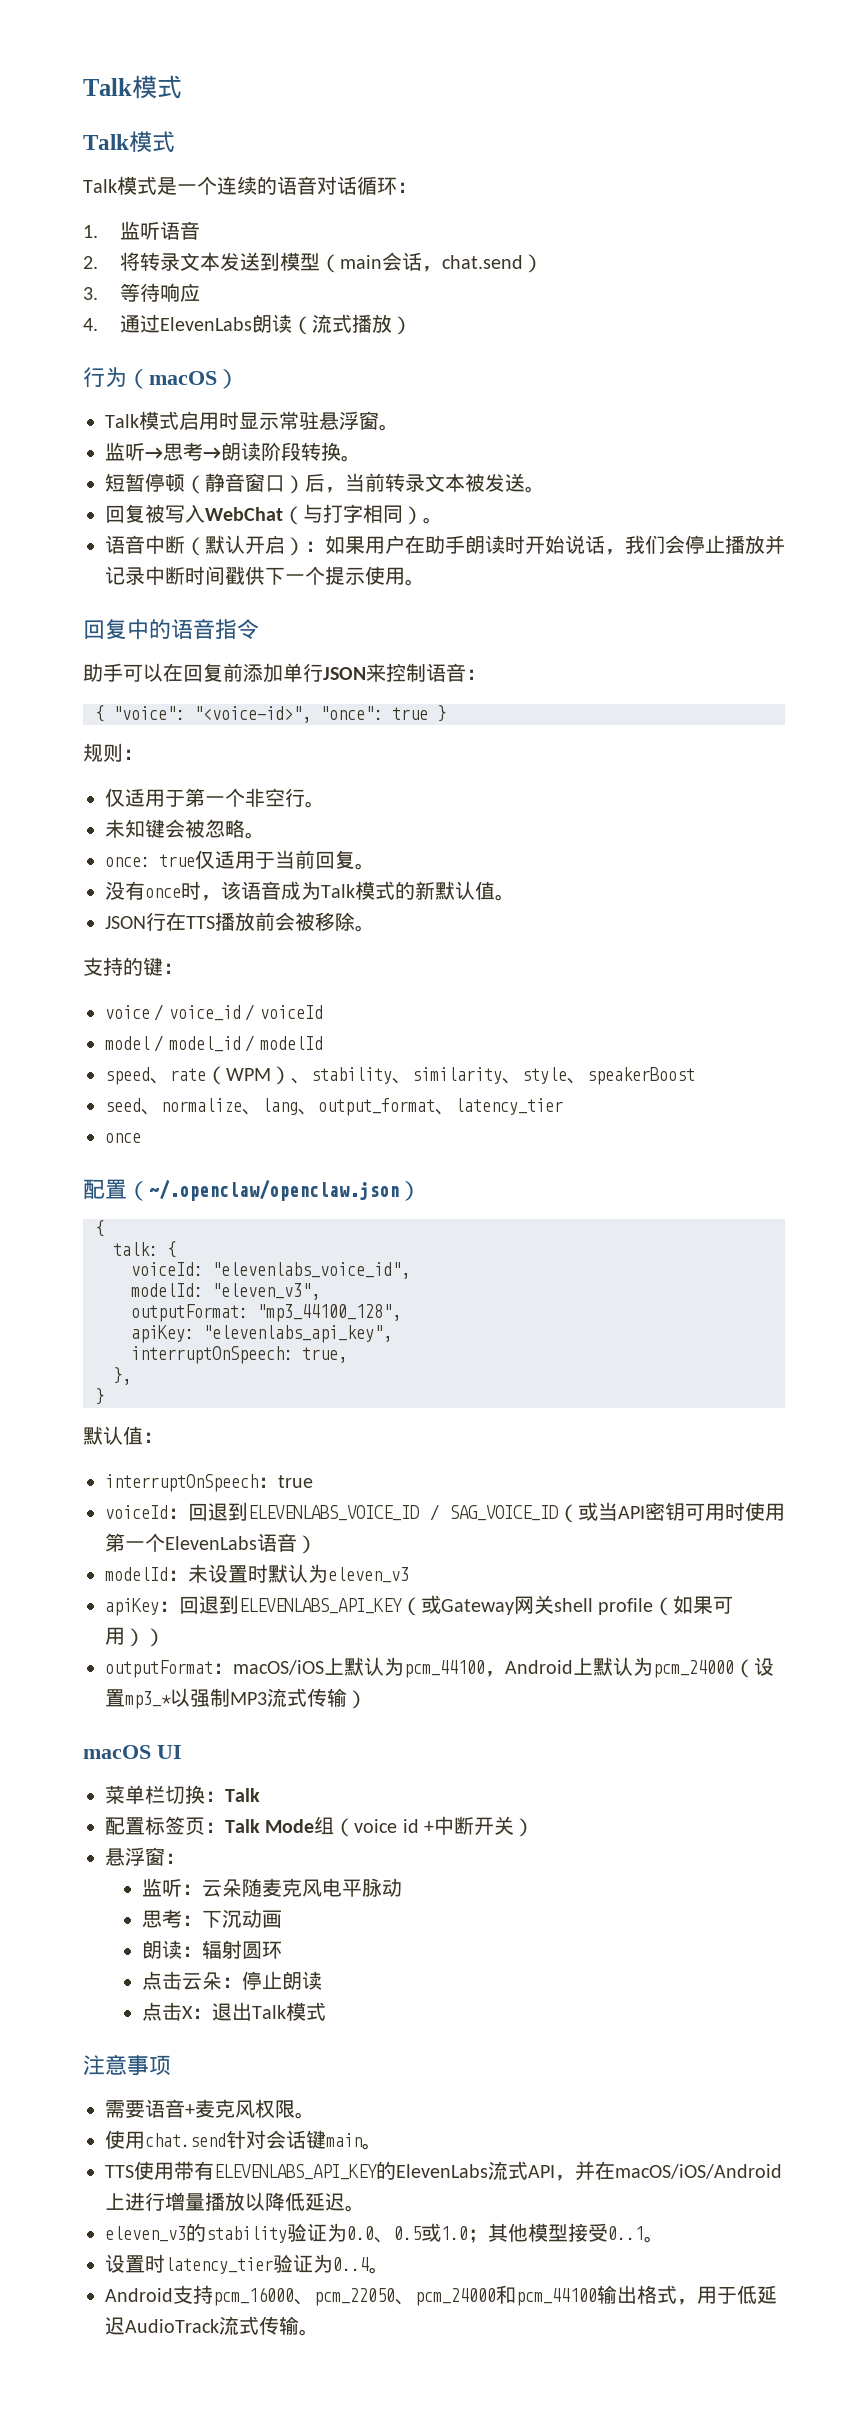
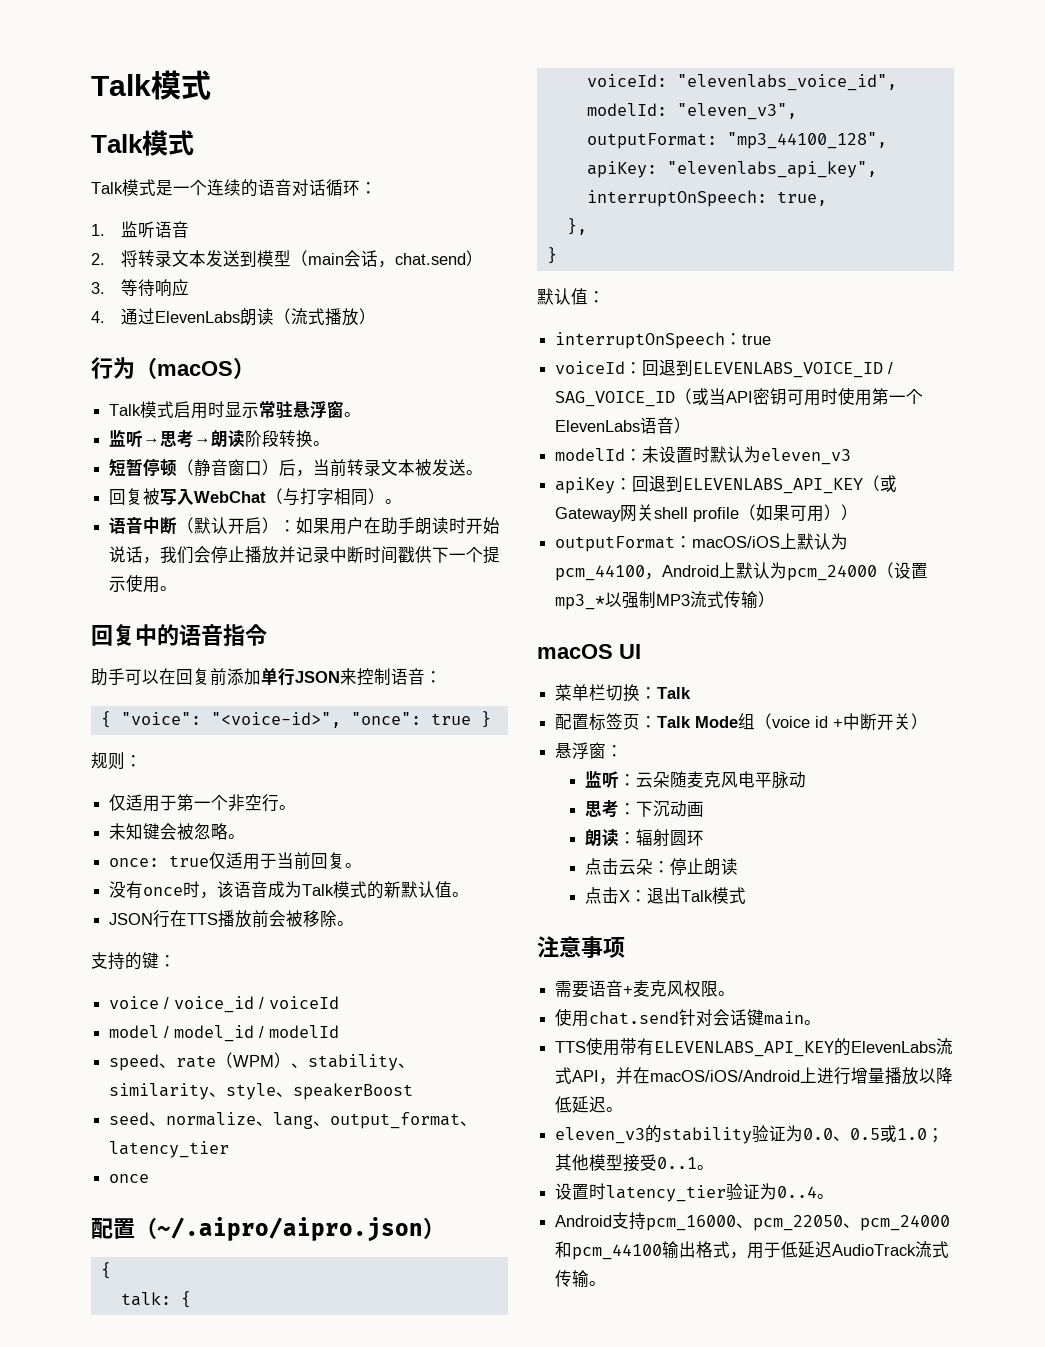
- 配置（~/.openclaw/openclaw.json）
+ 配置（~/.aipro/aipro.json）

